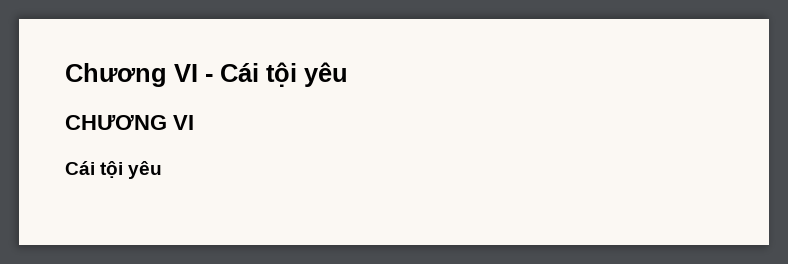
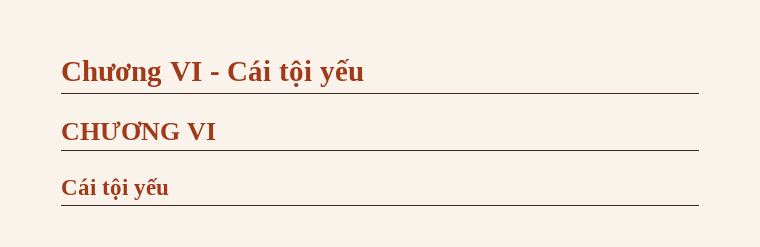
- Chương VI - Cái tội yêu
+ Chương VI - Cái tội yếu
  CHƯƠNG VI
- Cái tội yêu
+ Cái tội yếu

